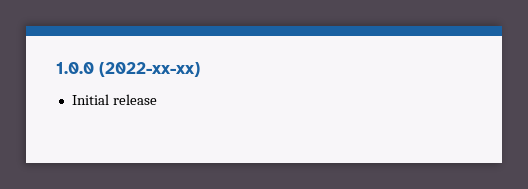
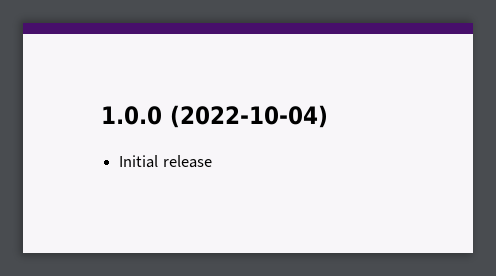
- 1.0.0 (2022-xx-xx)
+ 1.0.0 (2022-10-04)

